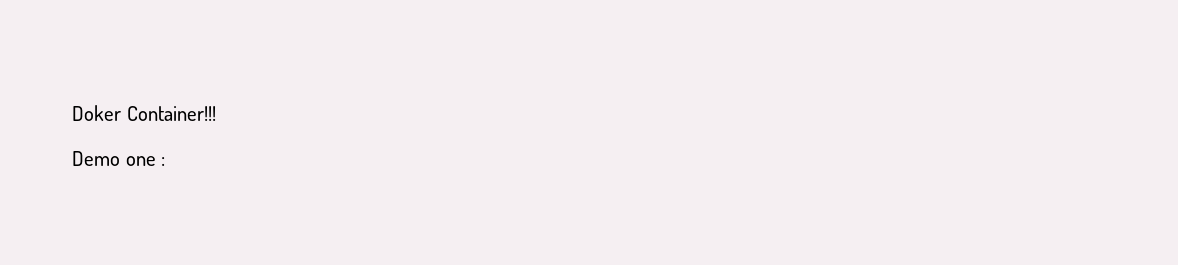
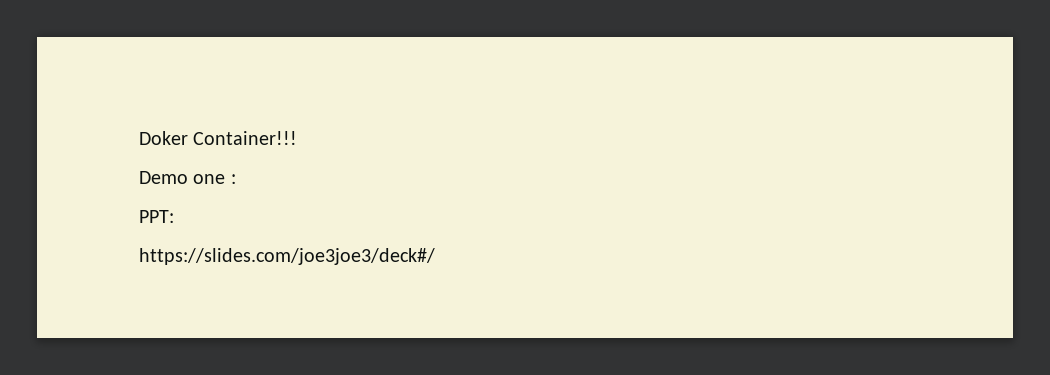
+ PPT:
+ https://slides.com/joe3joe3/deck#/

